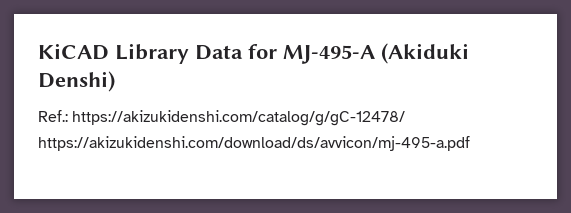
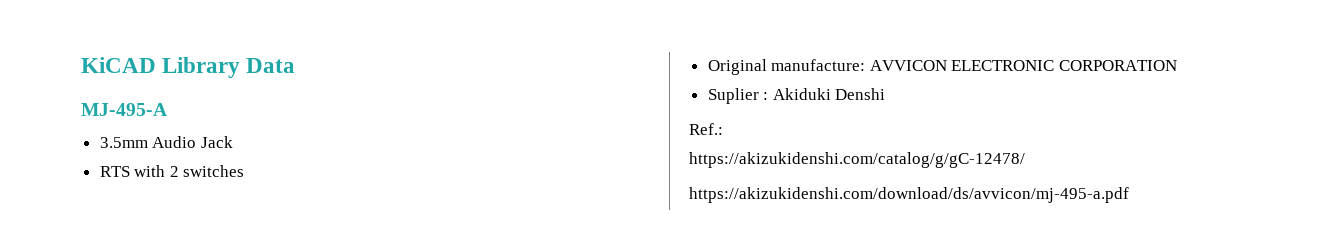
- KiCAD Library Data for MJ-495-A (Akiduki Denshi)
+ KiCAD Library Data
+ MJ-495-A
+ 3.5mm Audio Jack
+ RTS with 2 switches
+ Original manufacture: AVVICON ELECTRONIC CORPORATION
+ Suplier : Akiduki Denshi
- Ref.: https://akizukidenshi.com/catalog/g/gC-12478/
+ Ref.:
+ https://akizukidenshi.com/catalog/g/gC-12478/

